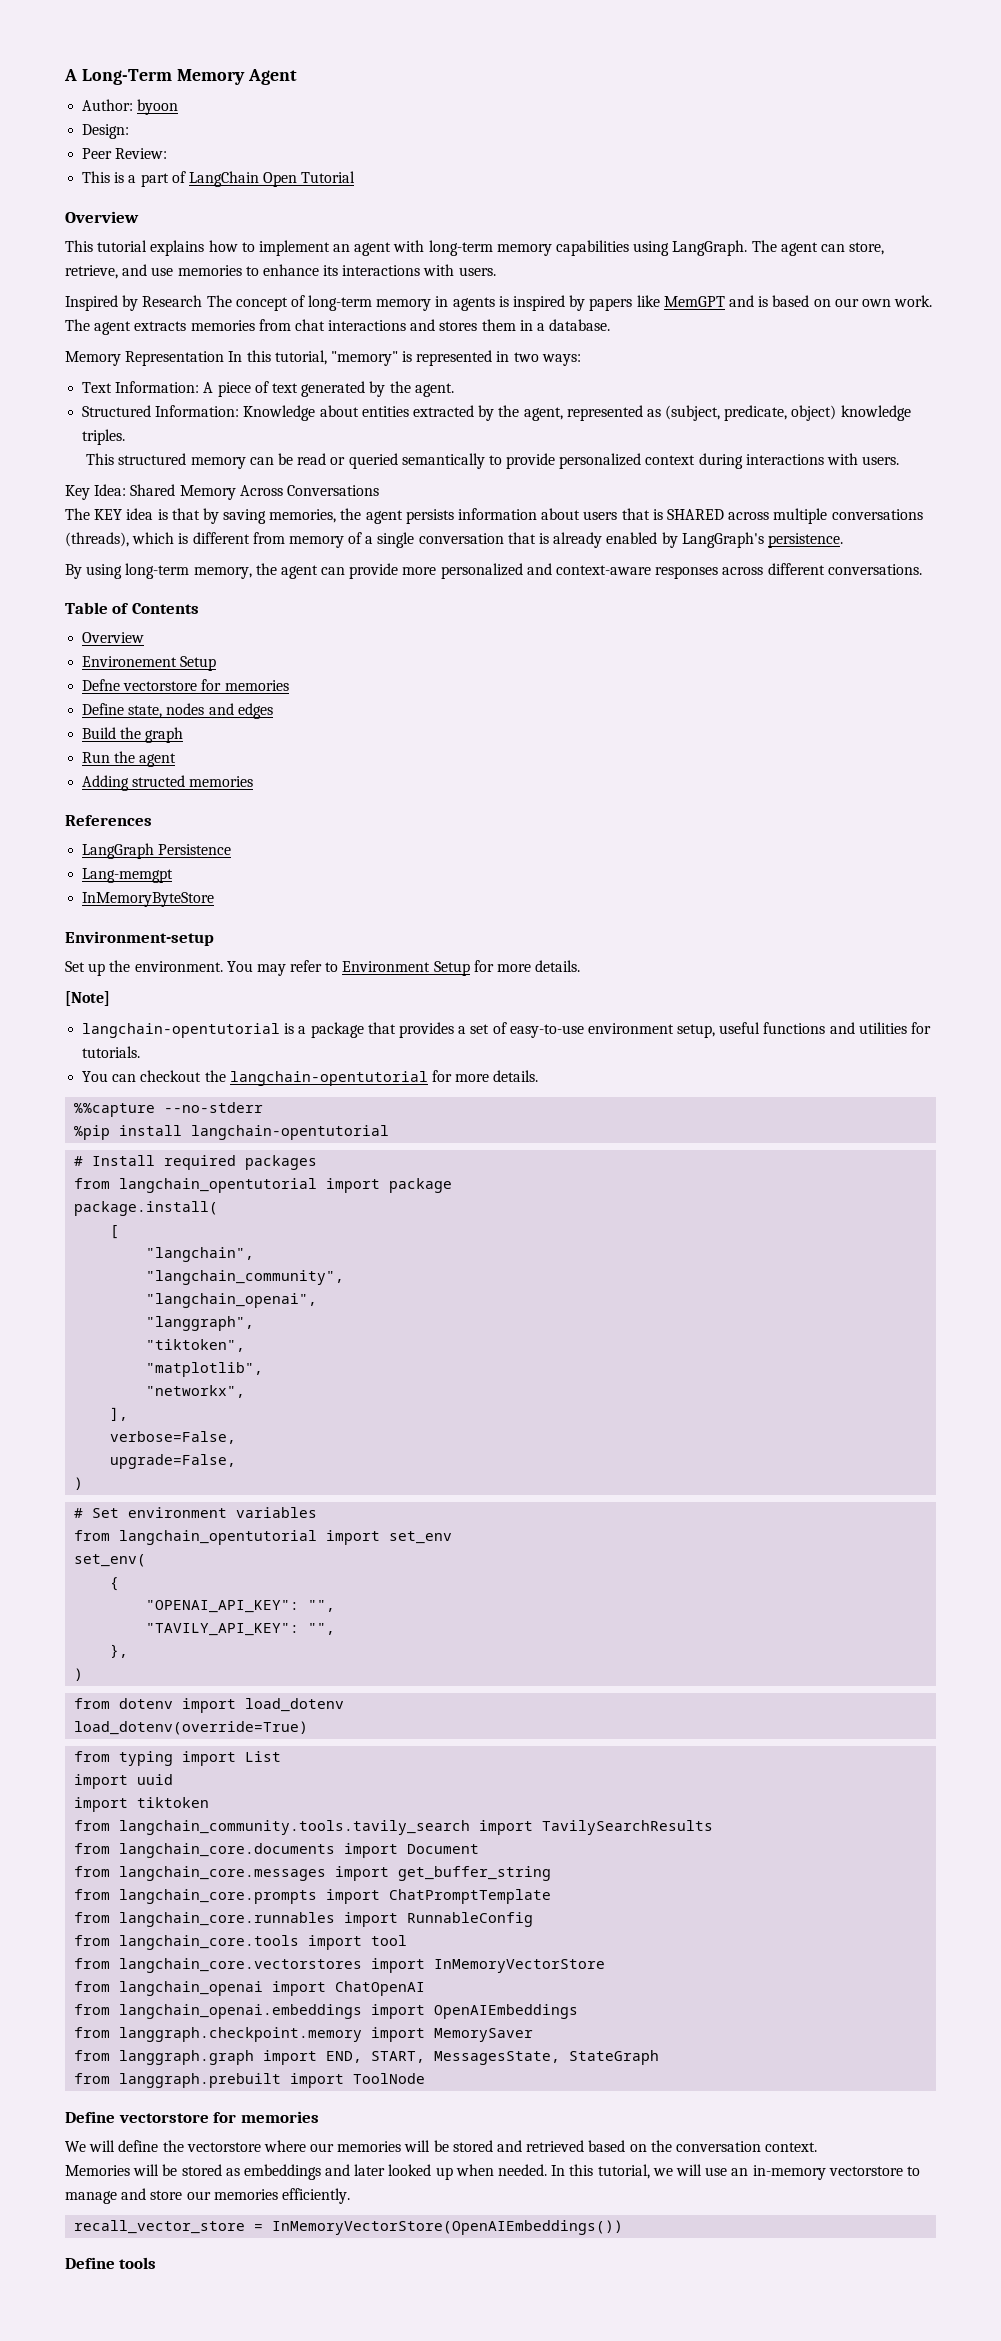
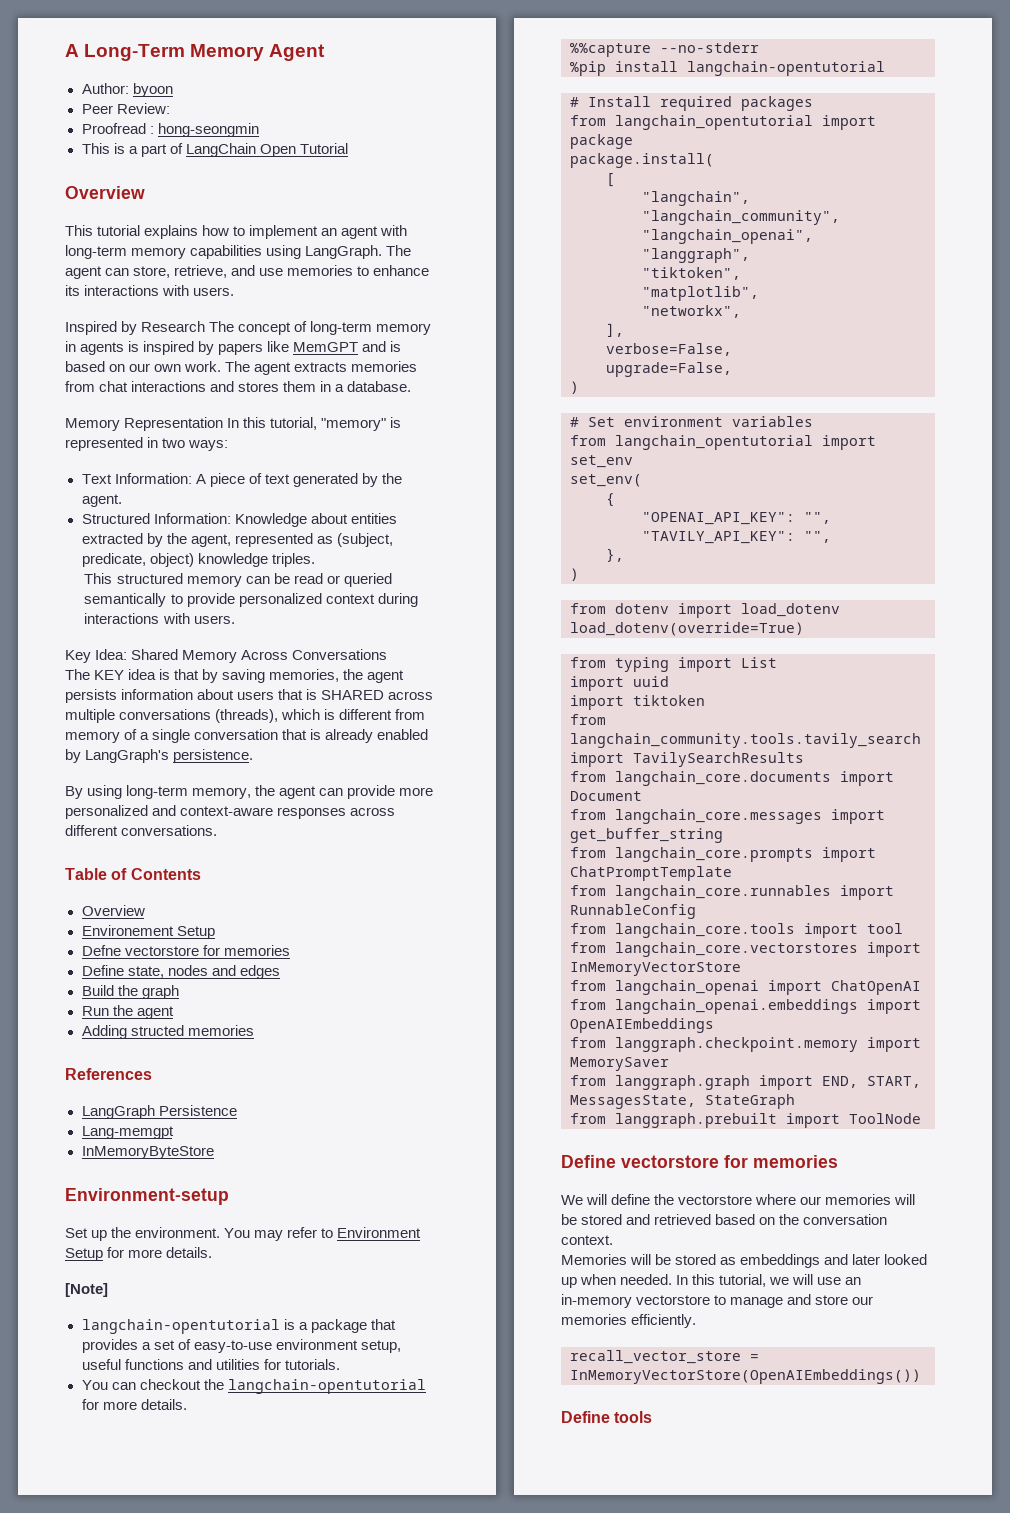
- Design:
+ Proofread : hong-seongmin

